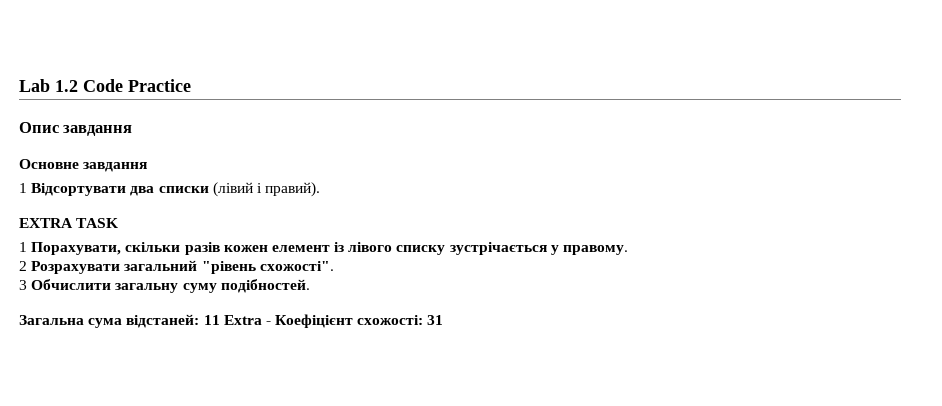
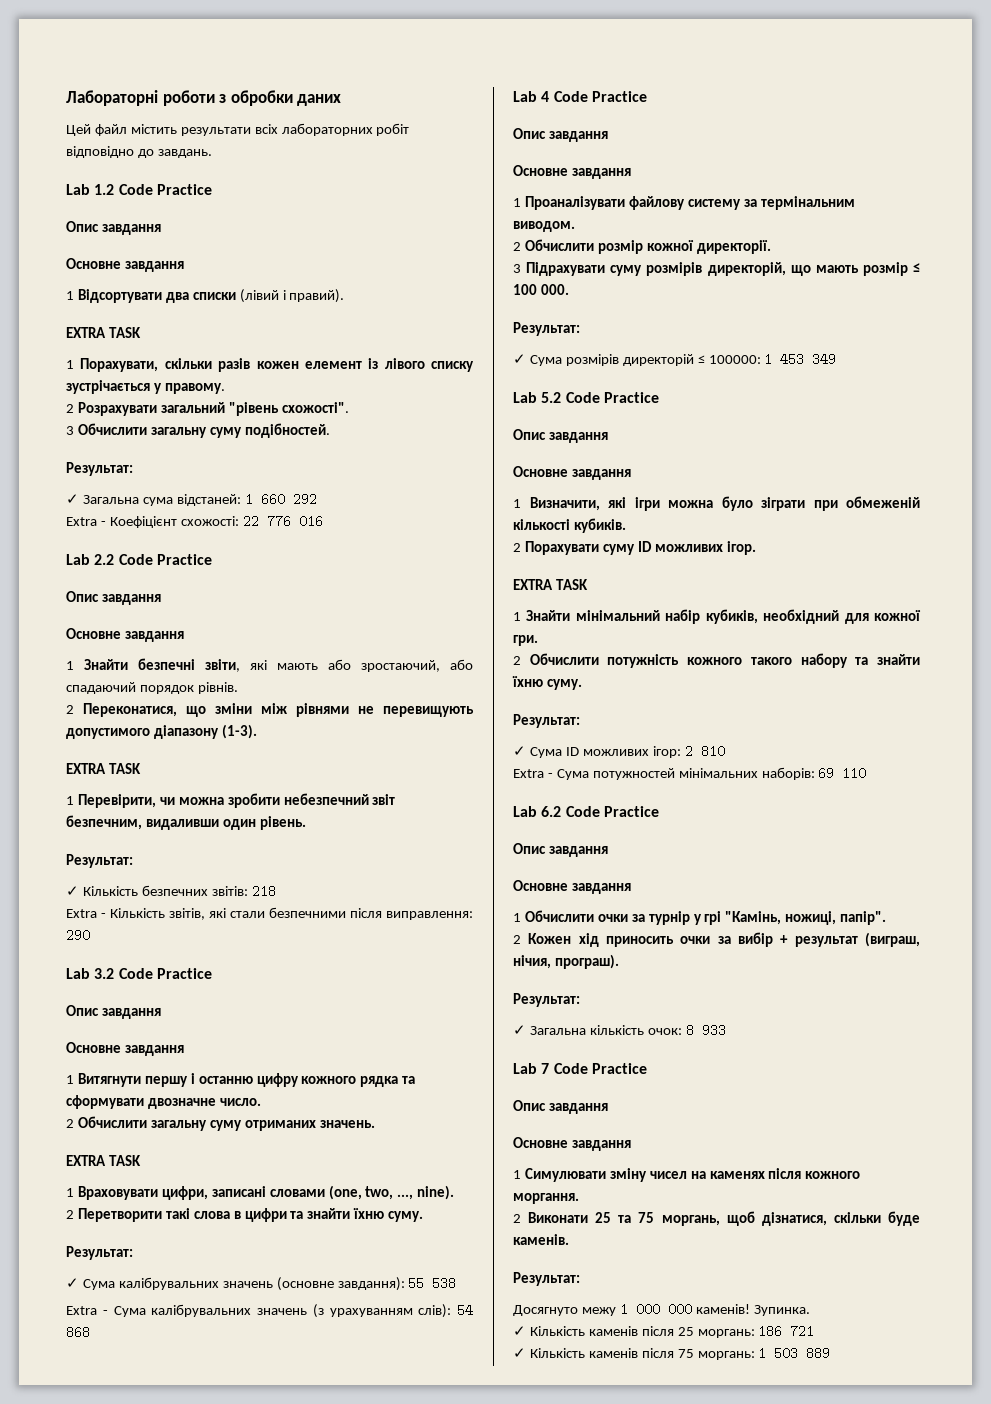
+ Лабораторні роботи з обробки даних
+ Цей файл містить результати всіх лабораторних робіт відповідно до завдань.
  3 Обчислити загальну суму подібностей.
- Загальна сума відстаней: 11 Extra - Коефіцієнт схожості: 31
+ Результат:
+ ✓ Загальна сума відстаней: 1 660 292
+ Extra - Коефіцієнт схожості: 22 776 016
+ Lab 2.2 Code Practice
+ Опис завдання
+ Основне завдання
+ 1 Знайти безпечні звіти, які мають або зростаючий, або спадаючий порядок рівнів.
+ 2 Переконатися, що зміни між рівнями не перевищують допустимого діапазону (1-3).
+ EXTRA TASK
+ 1 Перевірити, чи можна зробити небезпечний звіт безпечним, видаливши один рівень.
+ Результат:
+ ✓ Кількість безпечних звітів: 218
+ Extra - Кількість звітів, які стали безпечними після виправлення: 290
+ Lab 3.2 Code Practice
+ Опис завдання
+ Основне завдання
+ 1 Витягнути першу і останню цифру кожного рядка та сформувати двозначне число.
+ 2 Обчислити загальну суму отриманих значень.
+ EXTRA TASK
+ 1 Враховувати цифри, записані словами (one, two, ..., nine).
+ 2 Перетворити такі слова в цифри та знайти їхню суму.
+ Результат:
+ ✓ Сума калібрувальних значень (основне завдання): 55 538
+ Extra - Сума калібрувальних значень (з урахуванням слів): 54 868
+ Lab 4 Code Practice
+ Опис завдання
+ Основне завдання
+ 1 Проаналізувати файлову систему за термінальним виводом.
+ 2 Обчислити розмір кожної директорії.
+ 3 Підрахувати суму розмірів директорій, що мають розмір ≤ 100 000.
+ Результат:
+ ✓ Сума розмірів директорій ≤ 100000: 1 453 349
+ Lab 5.2 Code Practice
+ Опис завдання
+ Основне завдання
+ 1 Визначити, які ігри можна було зіграти при обмеженій кількості кубиків.
+ 2 Порахувати суму ID можливих ігор.
+ EXTRA TASK
+ 1 Знайти мінімальний набір кубиків, необхідний для кожної гри.
+ 2 Обчислити потужність кожного такого набору та знайти їхню суму.
+ Результат:
+ ✓ Сума ID можливих ігор: 2 810
+ Extra - Сума потужностей мінімальних наборів: 69 110
+ Lab 6.2 Code Practice
+ Опис завдання
+ Основне завдання
+ 1 Обчислити очки за турнір у грі "Камінь, ножиці, папір".
+ 2 Кожен хід приносить очки за вибір + результат (виграш, нічия, програш).
+ Результат:
+ ✓ Загальна кількість очок: 8 933
+ Lab 7 Code Practice
+ Опис завдання
+ Основне завдання
+ 1 Симулювати зміну чисел на каменях після кожного моргання.
+ 2 Виконати 25 та 75 моргань, щоб дізнатися, скільки буде каменів.
+ Результат:
+ Досягнуто межу 1 000 000 каменів! Зупинка.
+ ✓ Кількість каменів після 25 моргань: 186 721
+ ✓ Кількість каменів після 75 моргань: 1 503 889

